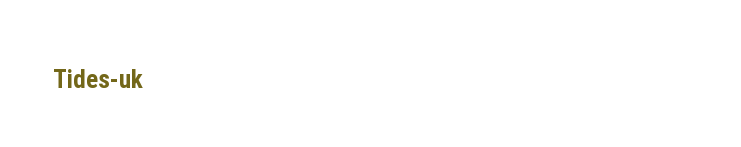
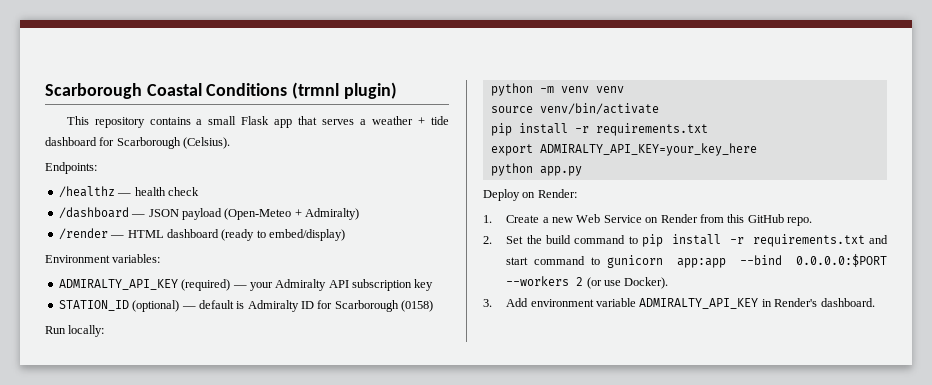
- Tides-uk
+ Scarborough Coastal Conditions (trmnl plugin)
+ This repository contains a small Flask app that serves a weather + tide dashboard for Scarborough (Celsius).
+ Endpoints:
+ /healthz — health check
+ /dashboard — JSON payload (Open-Meteo + Admiralty)
+ /render — HTML dashboard (ready to embed/display)
+ Environment variables:
+ ADMIRALTY_API_KEY (required) — your Admiralty API subscription key
+ STATION_ID (optional) — default is Admiralty ID for Scarborough (0158)
+ Run locally:
+ python -m venv venv
+ source venv/bin/activate
+ pip install -r requirements.txt
+ export ADMIRALTY_API_KEY=your_key_here
+ python app.py
+ Deploy on Render:
+ 1. Create a new Web Service on Render from this GitHub repo.
+ 2. Set the build command to pip install -r requirements.txt and start command to gunicorn app:app --bind 0.0.0.0:$PORT --workers 2 (or use Docker).
+ 3. Add environment variable ADMIRALTY_API_KEY in Render's dashboard.

